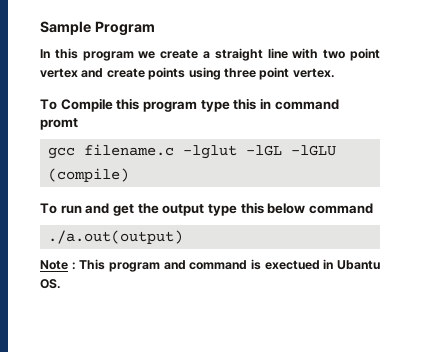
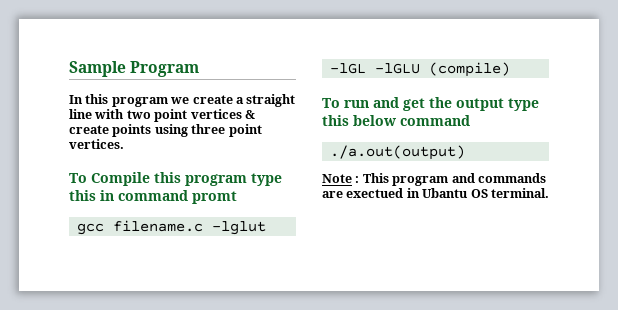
- In this program we create a straight line with two point vertex and create points using three point vertex.
+ In this program we create a straight line with two point vertices & create points using three point vertices.
- Note : This program and command is exectued in Ubantu OS.
+ Note : This program and commands are exectued in Ubantu OS terminal.

